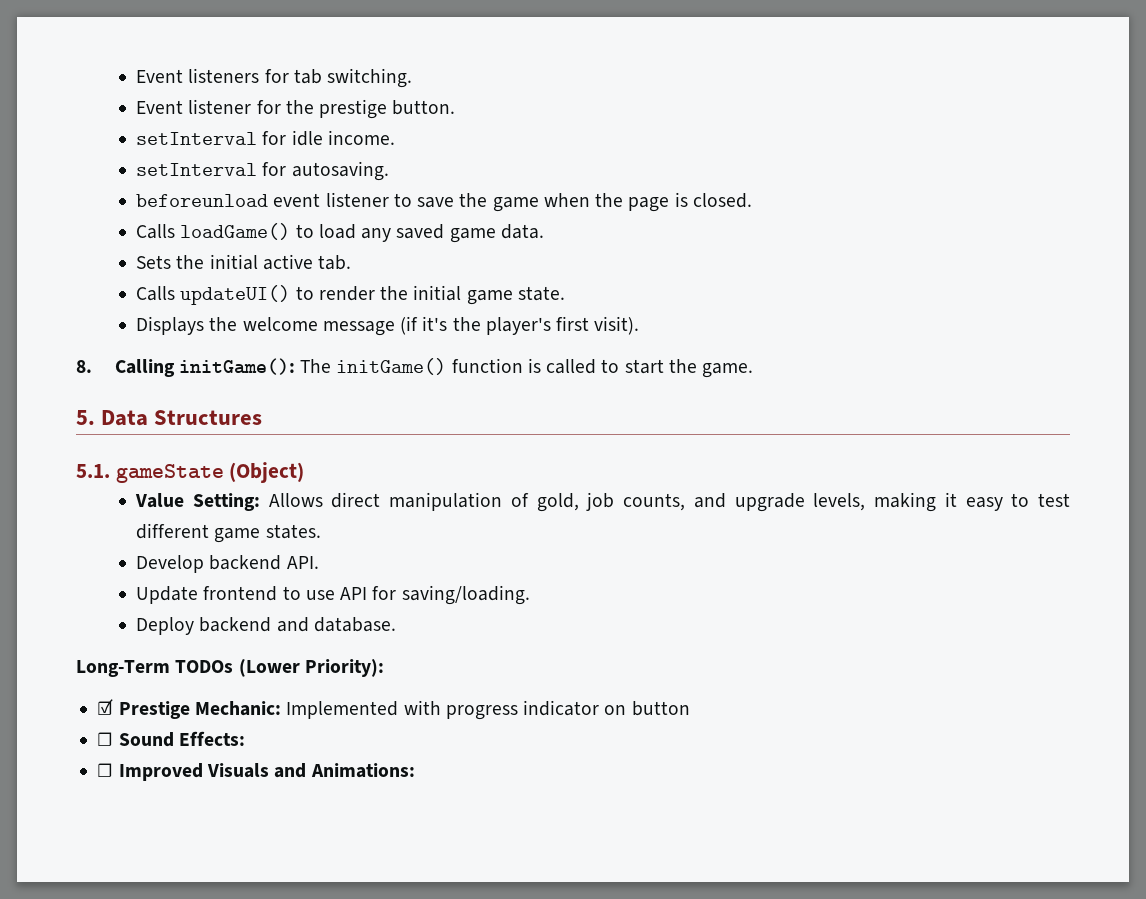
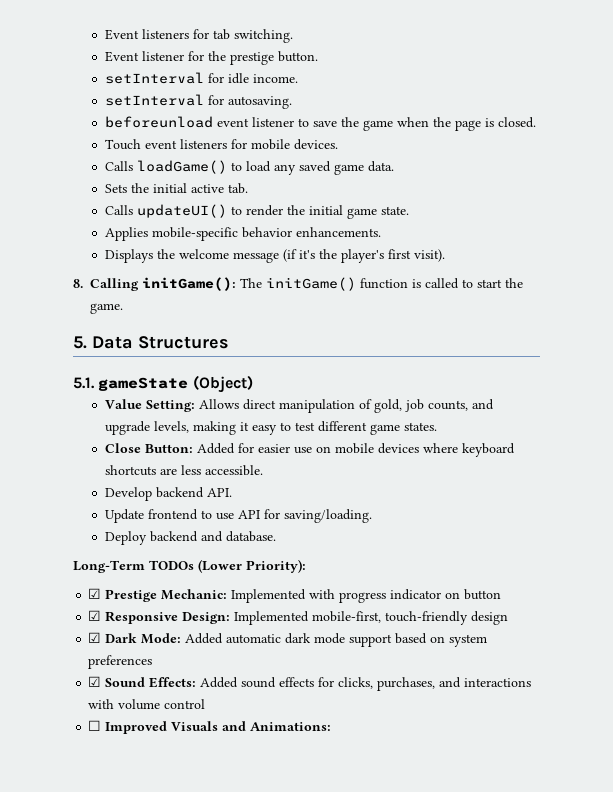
+ Touch event listeners for mobile devices.
+ Applies mobile-specific behavior enhancements.
+ Close Button: Added for easier use on mobile devices where keyboard shortcuts are less accessible.
- ☐ Sound Effects:
+ ☑ Responsive Design: Implemented mobile-first, touch-friendly design
+ ☑ Dark Mode: Added automatic dark mode support based on system preferences
+ ☑ Sound Effects: Added sound effects for clicks, purchases, and interactions with volume control

